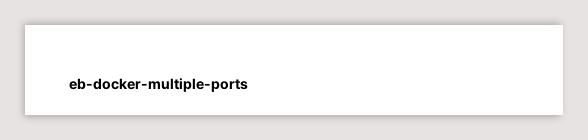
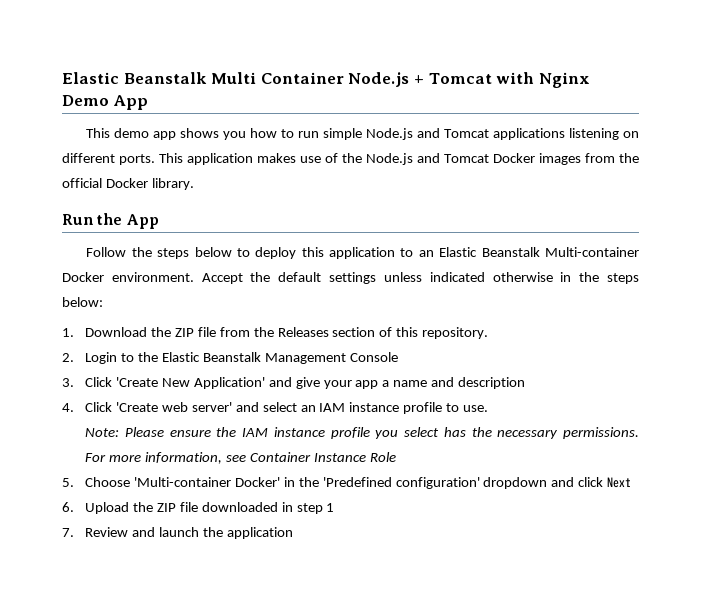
- eb-docker-multiple-ports
+ Elastic Beanstalk Multi Container Node.js + Tomcat with Nginx Demo App
+ This demo app shows you how to run simple Node.js and Tomcat applications listening on different ports. This application makes use of the Node.js and Tomcat Docker images from the official Docker library.
+ Run the App
+ Follow the steps below to deploy this application to an Elastic Beanstalk Multi-container Docker environment. Accept the default settings unless indicated otherwise in the steps below:
+ 1. Download the ZIP file from the Releases section of this repository.
+ 2. Login to the Elastic Beanstalk Management Console
+ 3. Click 'Create New Application' and give your app a name and description
+ 4. Click 'Create web server' and select an IAM instance profile to use.
+ Note: Please ensure the IAM instance profile you select has the necessary permissions. For more information, see Container Instance Role
+ 5. Choose 'Multi-container Docker' in the 'Predefined configuration' dropdown and click Next
+ 6. Upload the ZIP file downloaded in step 1
+ 7. Review and launch the application

